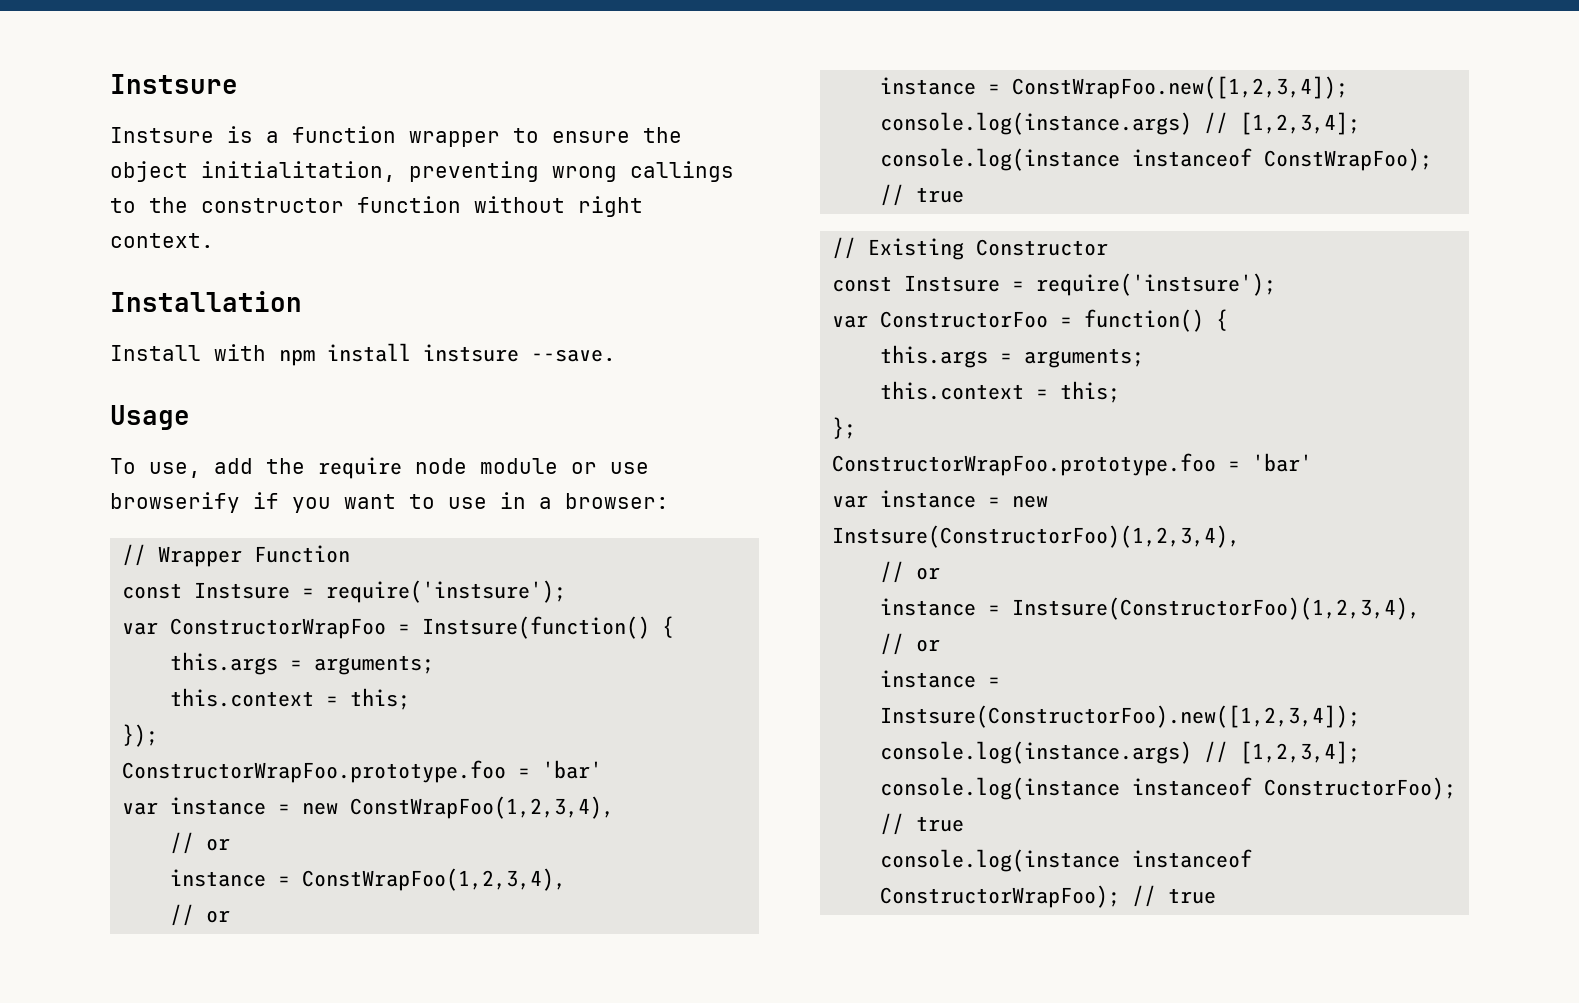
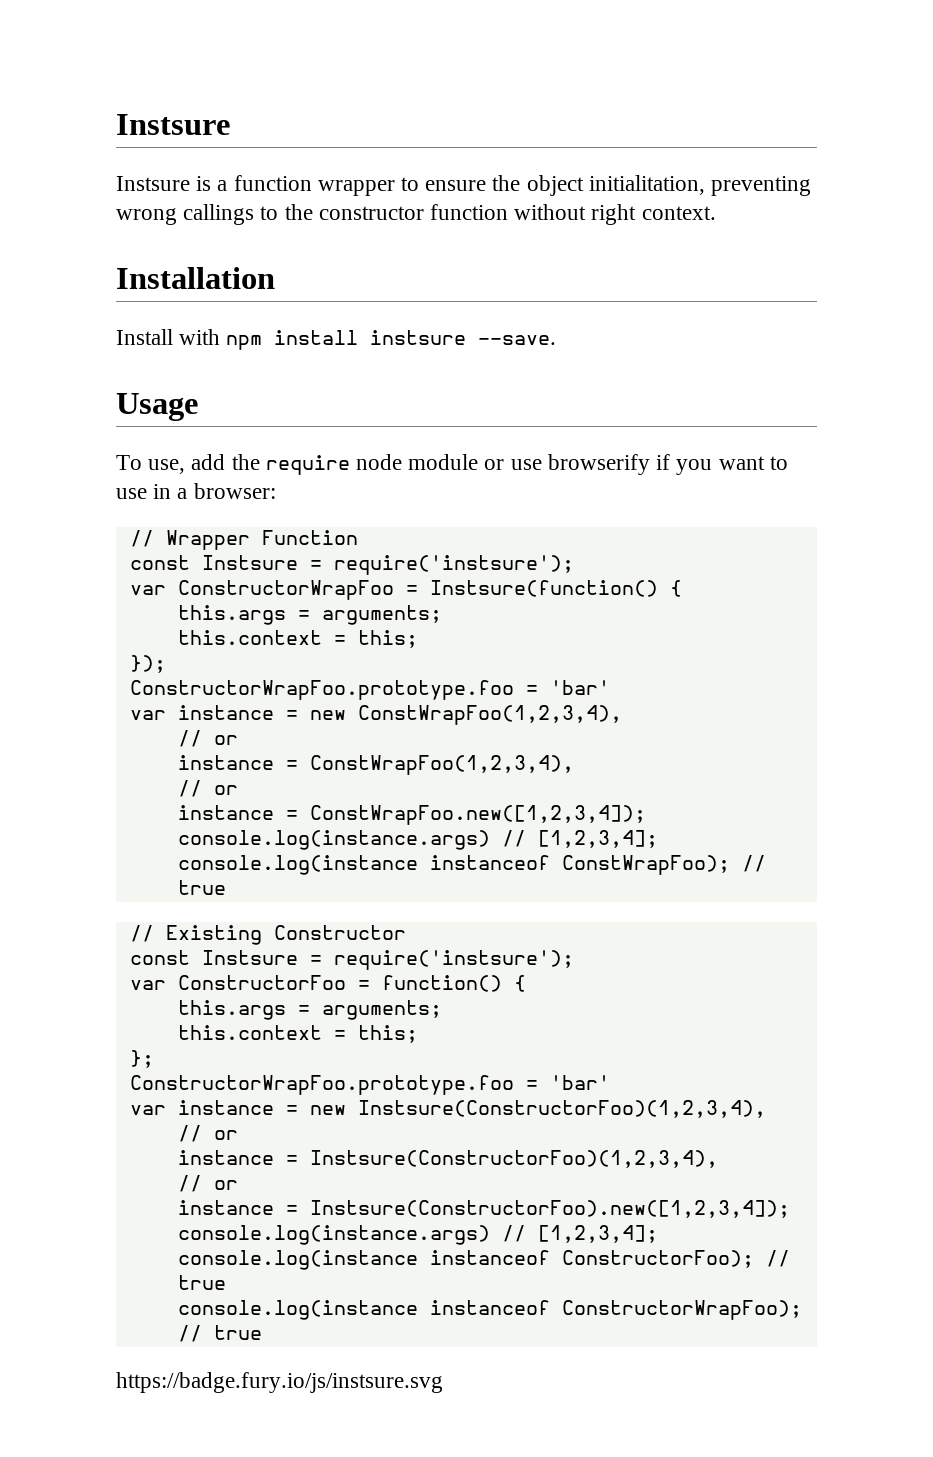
+ https://badge.fury.io/js/instsure.svg

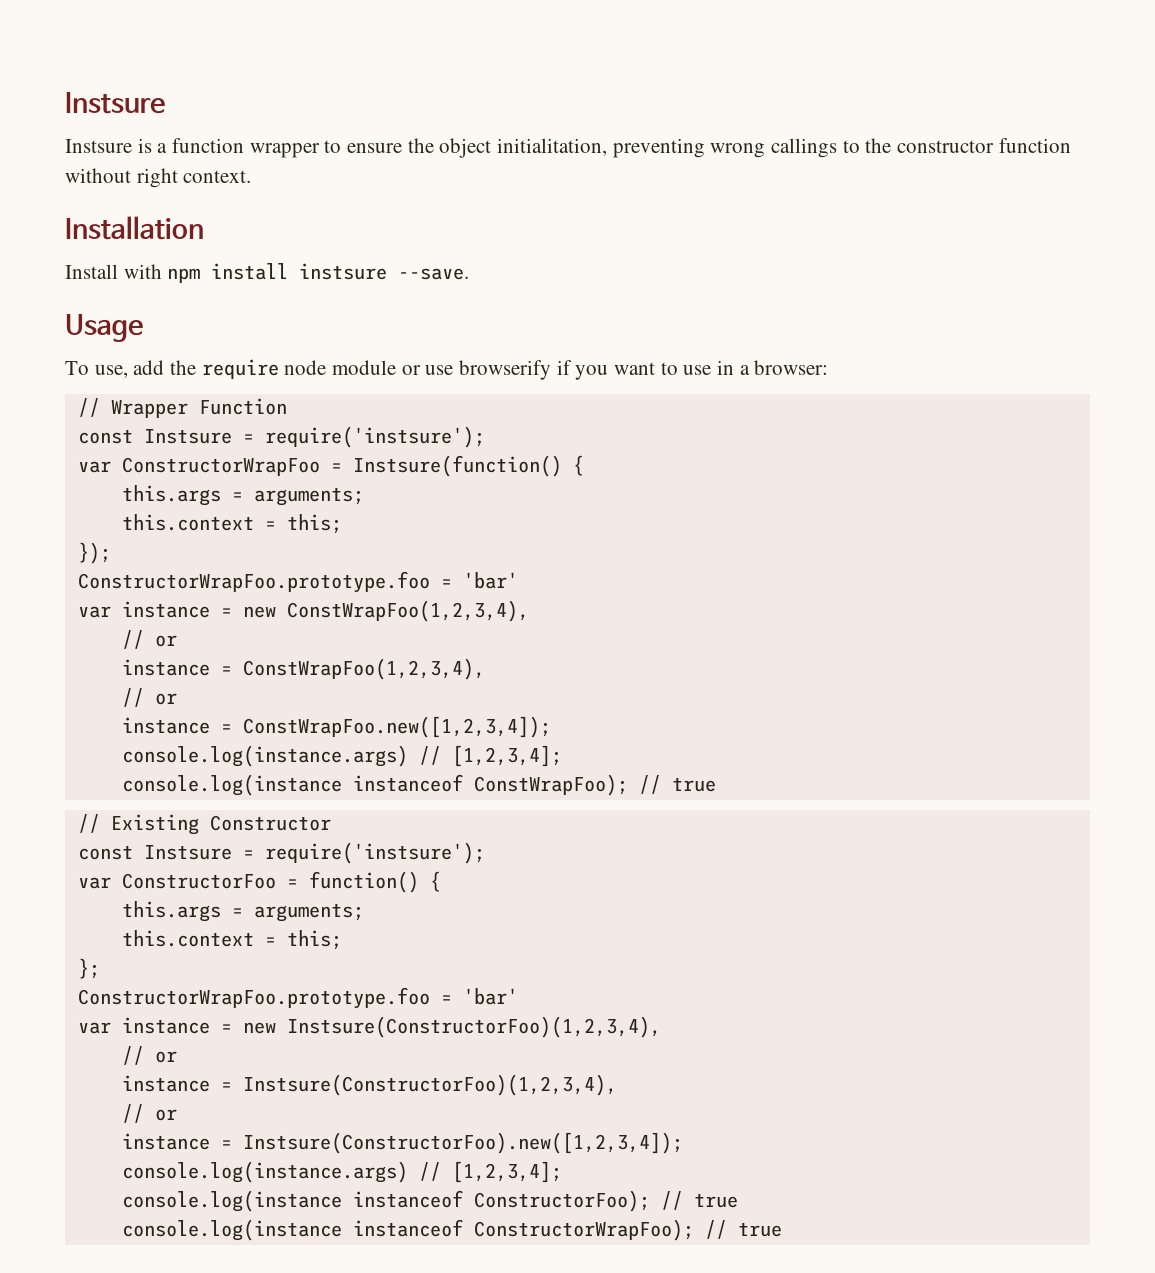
- https://badge.fury.io/js/instsure.svg

